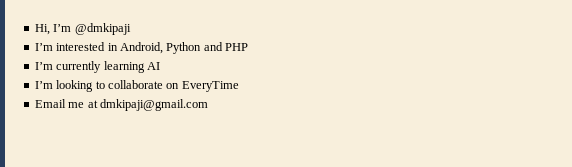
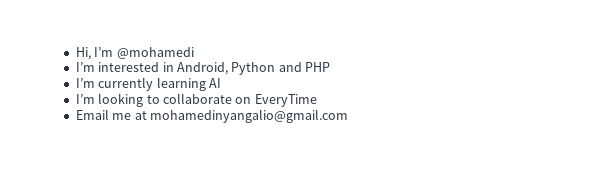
- Hi, I’m @dmkipaji
+ Hi, I’m @mohamedi
- Email me at dmkipaji@gmail.com
+ Email me at mohamedinyangalio@gmail.com

